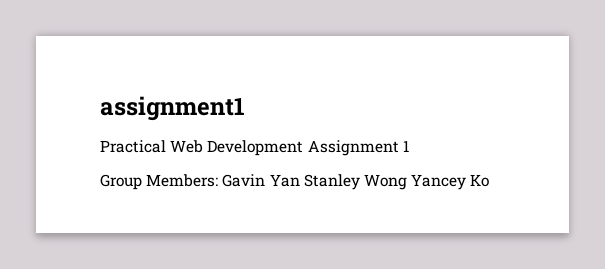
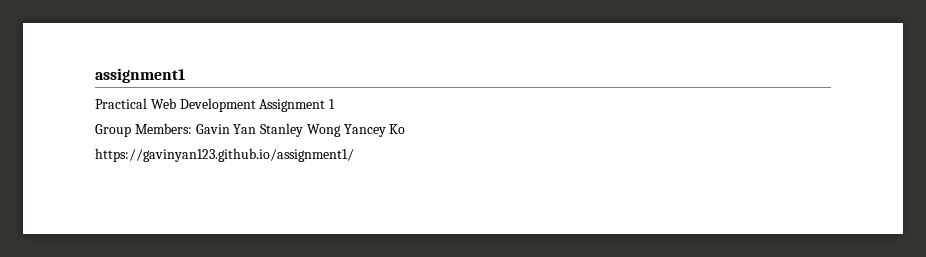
+ https://gavinyan123.github.io/assignment1/

